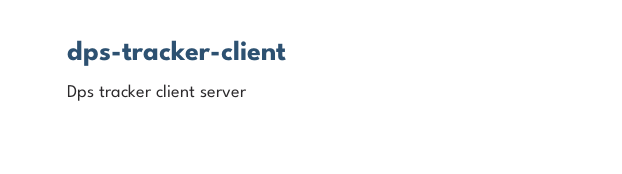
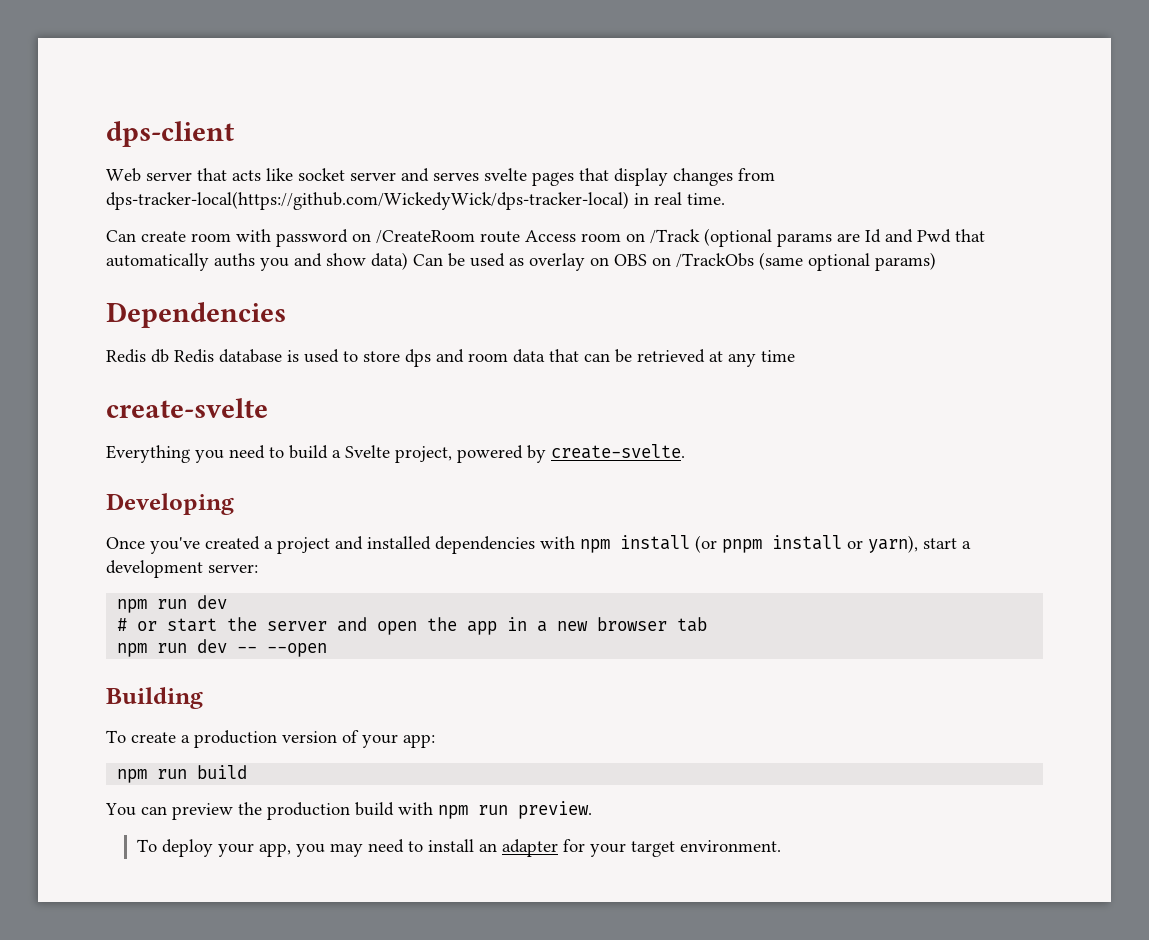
- dps-tracker-client
- Dps tracker client server
+ dps-client
+ Web server that acts like socket server and serves svelte pages that display changes from dps-tracker-local(https://github.com/WickedyWick/dps-tracker-local) in real time.
+ Can create room with password on /CreateRoom route Access room on /Track (optional params are Id and Pwd that automatically auths you and show data) Can be used as overlay on OBS on /TrackObs (same optional params)
+ Dependencies
+ Redis db Redis database is used to store dps and room data that can be retrieved at any time
+ create-svelte
+ Everything you need to build a Svelte project, powered by create-svelte.
+ Developing
+ Once you've created a project and installed dependencies with npm install (or pnpm install or yarn), start a development server:
+ npm run dev
+ # or start the server and open the app in a new browser tab
+ npm run dev -- --open
+ Building
+ To create a production version of your app:
+ npm run build
+ You can preview the production build with npm run preview.
+ To deploy your app, you may need to install an adapter for your target environment.

